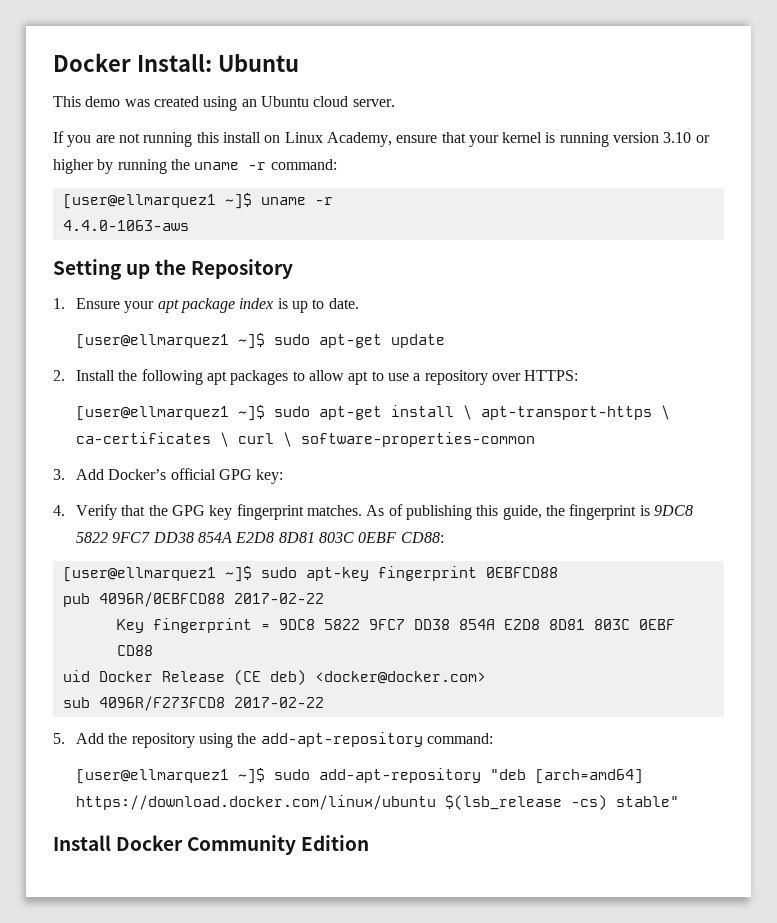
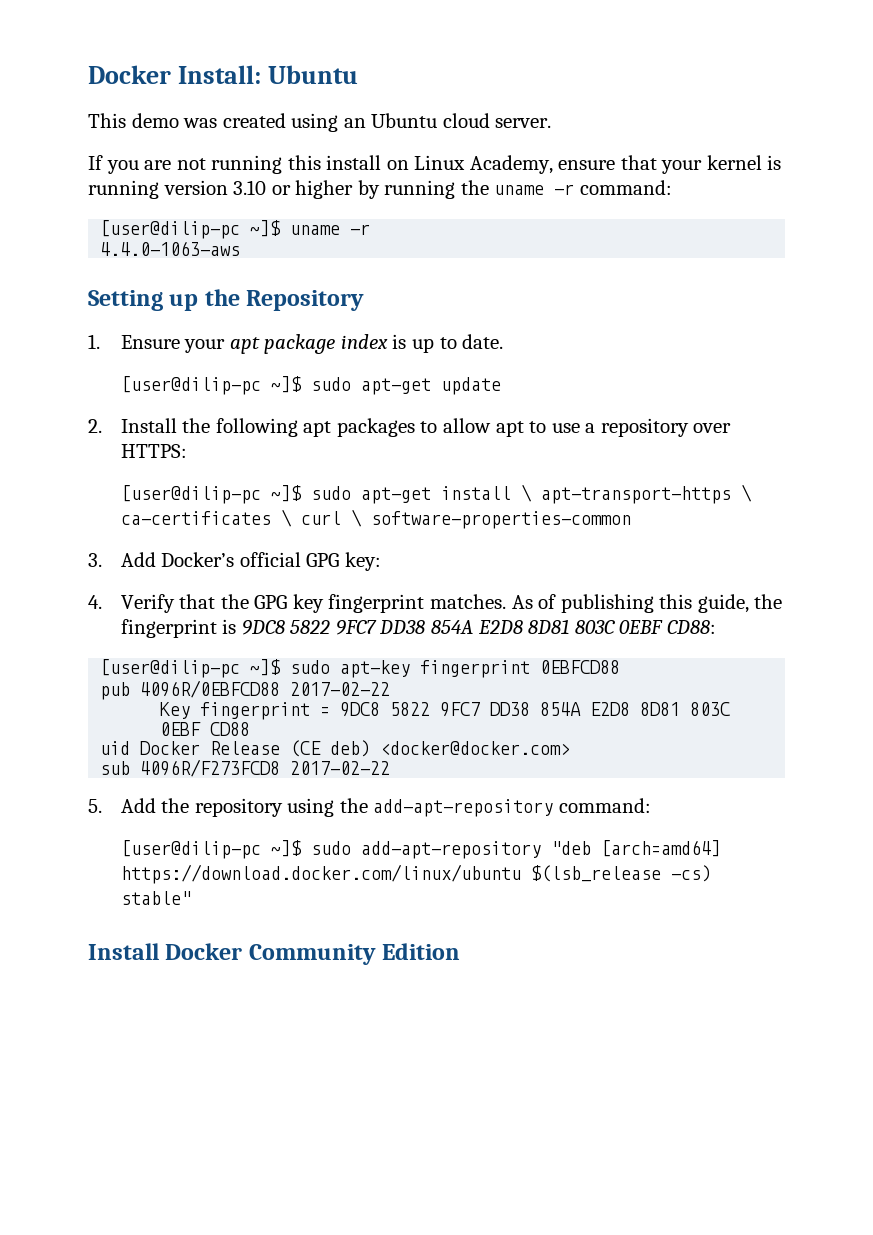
- [user@ellmarquez1 ~]$ uname -r
+ [user@dilip-pc ~]$ uname -r
- [user@ellmarquez1 ~]$ sudo apt-get update
+ [user@dilip-pc ~]$ sudo apt-get update
- [user@ellmarquez1 ~]$ sudo apt-get install \ apt-transport-https \ ca-certificates \ curl \ software-properties-common
+ [user@dilip-pc ~]$ sudo apt-get install \ apt-transport-https \ ca-certificates \ curl \ software-properties-common
- [user@ellmarquez1 ~]$ sudo apt-key fingerprint 0EBFCD88
+ [user@dilip-pc ~]$ sudo apt-key fingerprint 0EBFCD88
- [user@ellmarquez1 ~]$ sudo add-apt-repository "deb [arch=amd64] https://download.docker.com/linux/ubuntu $(lsb_release -cs) stable"
+ [user@dilip-pc ~]$ sudo add-apt-repository "deb [arch=amd64] https://download.docker.com/linux/ubuntu $(lsb_release -cs) stable"

